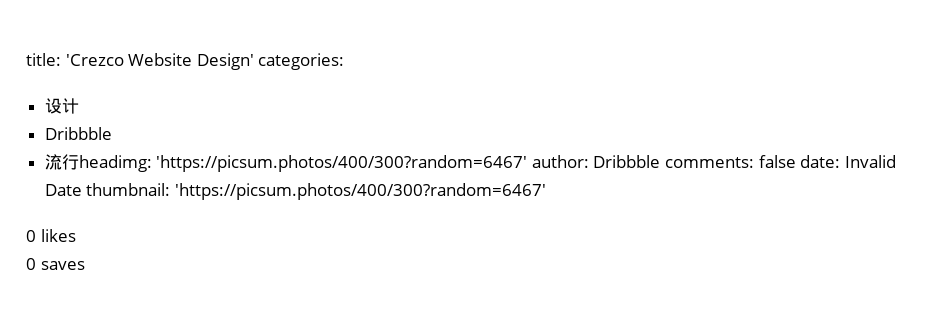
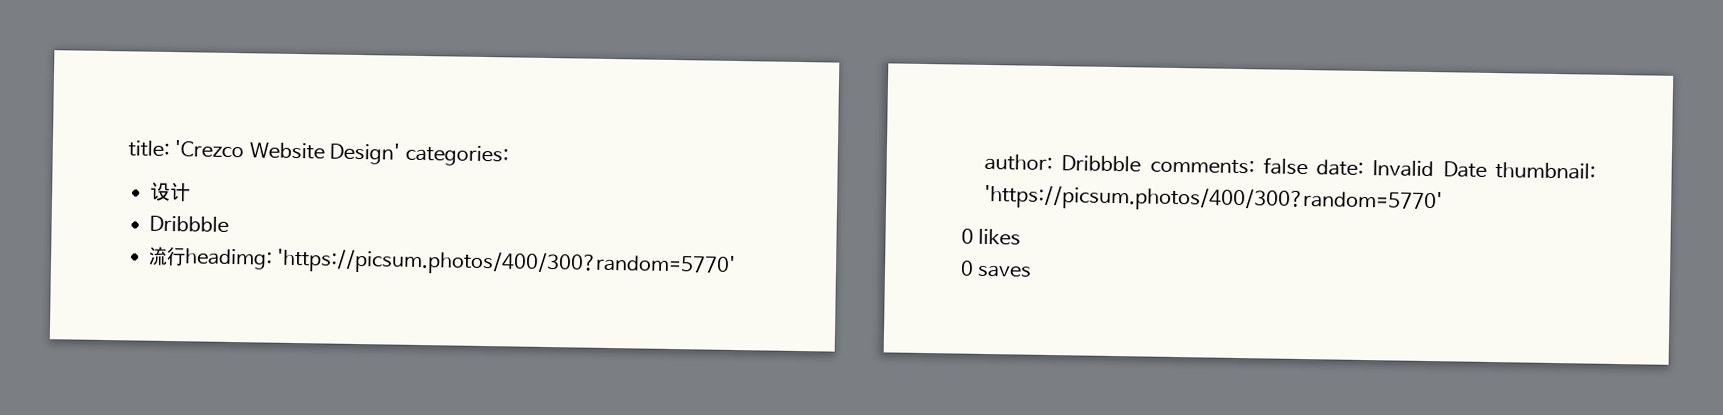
- 流行headimg: 'https://picsum.photos/400/300?random=6467' author: Dribbble comments: false date: Invalid Date thumbnail: 'https://picsum.photos/400/300?random=6467'
+ 流行headimg: 'https://picsum.photos/400/300?random=5770' author: Dribbble comments: false date: Invalid Date thumbnail: 'https://picsum.photos/400/300?random=5770'

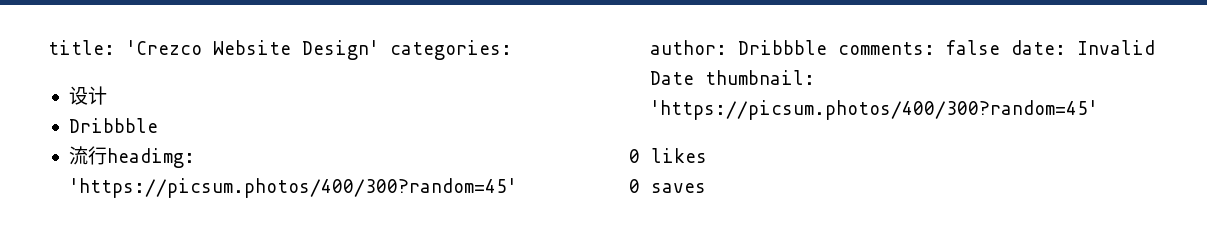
- 流行headimg: 'https://picsum.photos/400/300?random=5770' author: Dribbble comments: false date: Invalid Date thumbnail: 'https://picsum.photos/400/300?random=5770'
+ 流行headimg: 'https://picsum.photos/400/300?random=45' author: Dribbble comments: false date: Invalid Date thumbnail: 'https://picsum.photos/400/300?random=45'

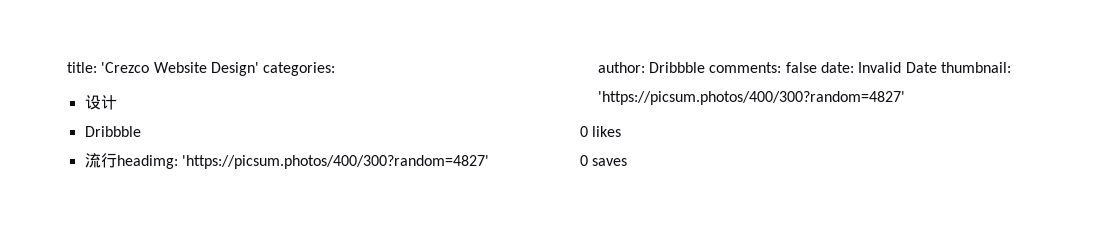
- 流行headimg: 'https://picsum.photos/400/300?random=45' author: Dribbble comments: false date: Invalid Date thumbnail: 'https://picsum.photos/400/300?random=45'
+ 流行headimg: 'https://picsum.photos/400/300?random=4827' author: Dribbble comments: false date: Invalid Date thumbnail: 'https://picsum.photos/400/300?random=4827'

